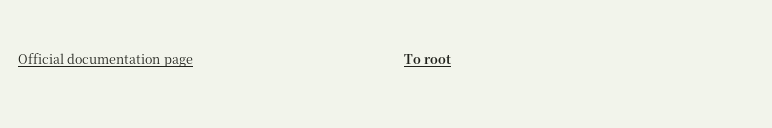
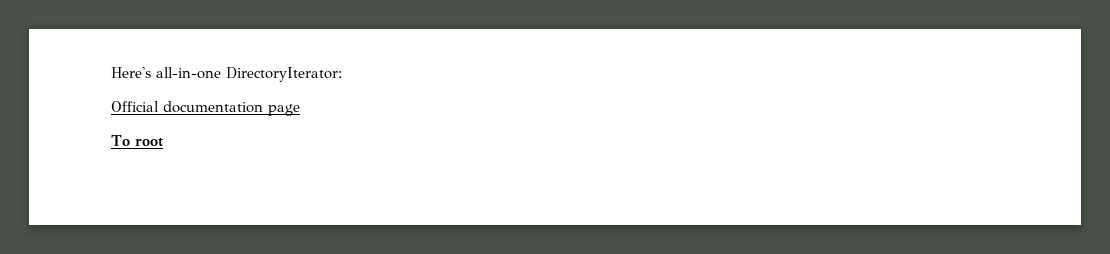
+ Here's all-in-one DirectoryIterator:

